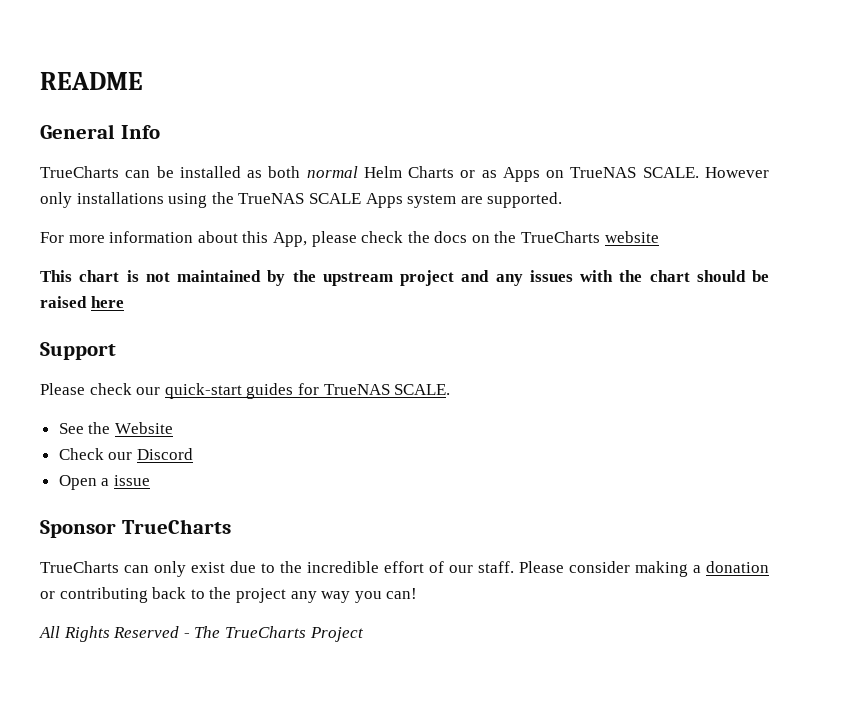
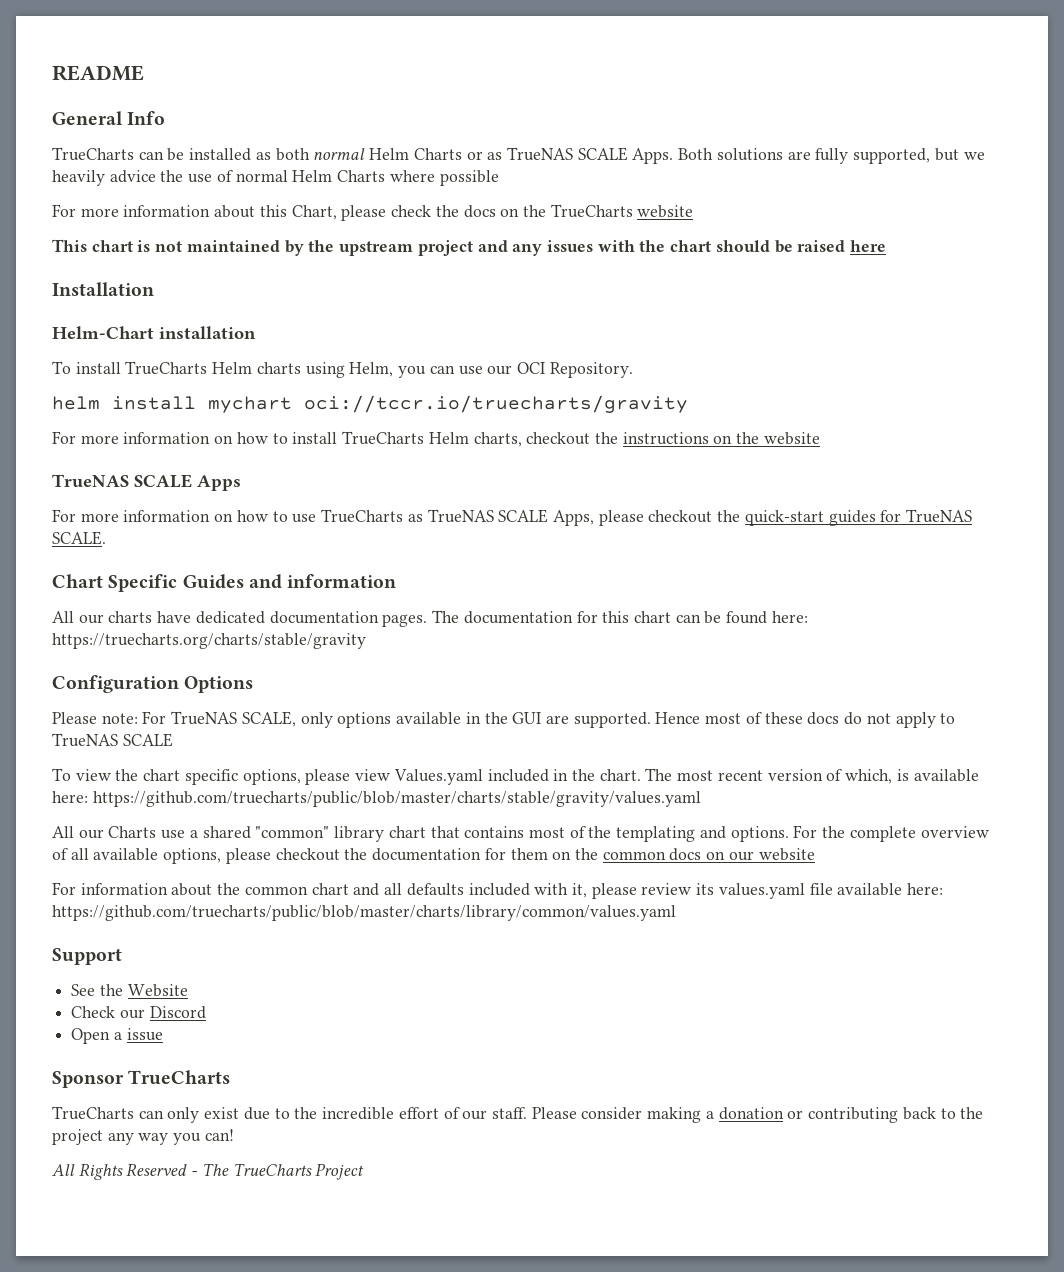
- TrueCharts can be installed as both normal Helm Charts or as Apps on TrueNAS SCALE. However only installations using the TrueNAS SCALE Apps system are supported.
+ TrueCharts can be installed as both normal Helm Charts or as TrueNAS SCALE Apps. Both solutions are fully supported, but we heavily advice the use of normal Helm Charts where possible
- For more information about this App, please check the docs on the TrueCharts website
+ For more information about this Chart, please check the docs on the TrueCharts website
- Support
- Please check our quick-start guides for TrueNAS SCALE.
+ Installation
+ Helm-Chart installation
+ To install TrueCharts Helm charts using Helm, you can use our OCI Repository.
+ helm install mychart oci://tccr.io/truecharts/gravity
+ For more information on how to install TrueCharts Helm charts, checkout the instructions on the website
+ TrueNAS SCALE Apps
+ For more information on how to use TrueCharts as TrueNAS SCALE Apps, please checkout the quick-start guides for TrueNAS SCALE.
+ Chart Specific Guides and information
+ All our charts have dedicated documentation pages. The documentation for this chart can be found here: https://truecharts.org/charts/stable/gravity
+ Configuration Options
+ Please note: For TrueNAS SCALE, only options available in the GUI are supported. Hence most of these docs do not apply to TrueNAS SCALE
+ To view the chart specific options, please view Values.yaml included in the chart. The most recent version of which, is available here: https://github.com/truecharts/public/blob/master/charts/stable/gravity/values.yaml
+ All our Charts use a shared "common" library chart that contains most of the templating and options. For the complete overview of all available options, please checkout the documentation for them on the common docs on our website
+ For information about the common chart and all defaults included with it, please review its values.yaml file available here: https://github.com/truecharts/public/blob/master/charts/library/common/values.yaml
+ Support

